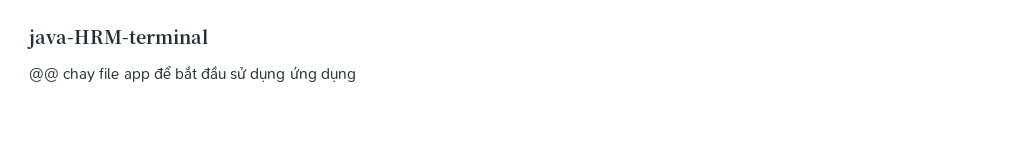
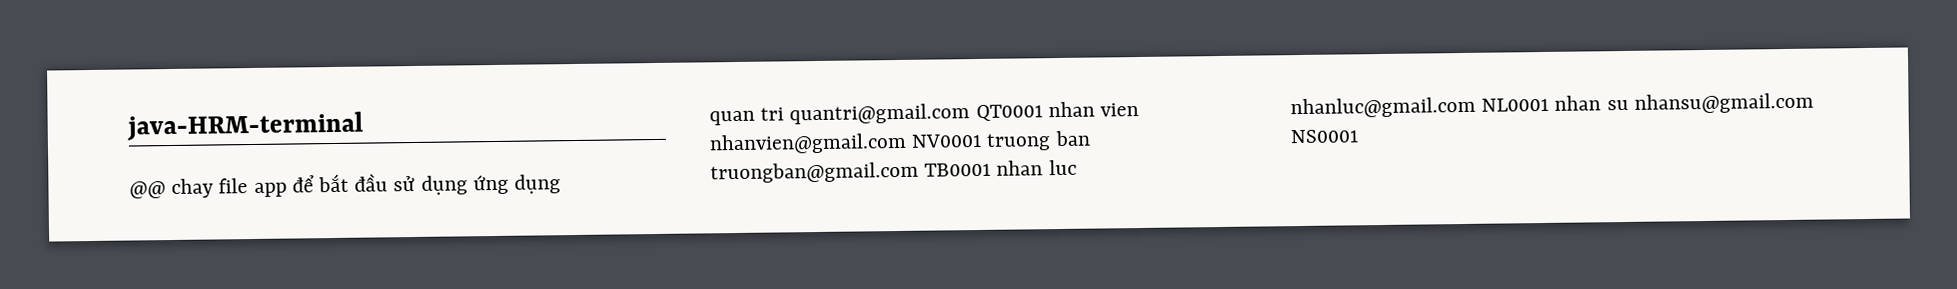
+ quan tri quantri@gmail.com QT0001 nhan vien nhanvien@gmail.com NV0001 truong ban truongban@gmail.com TB0001 nhan luc nhanluc@gmail.com NL0001 nhan su nhansu@gmail.com NS0001

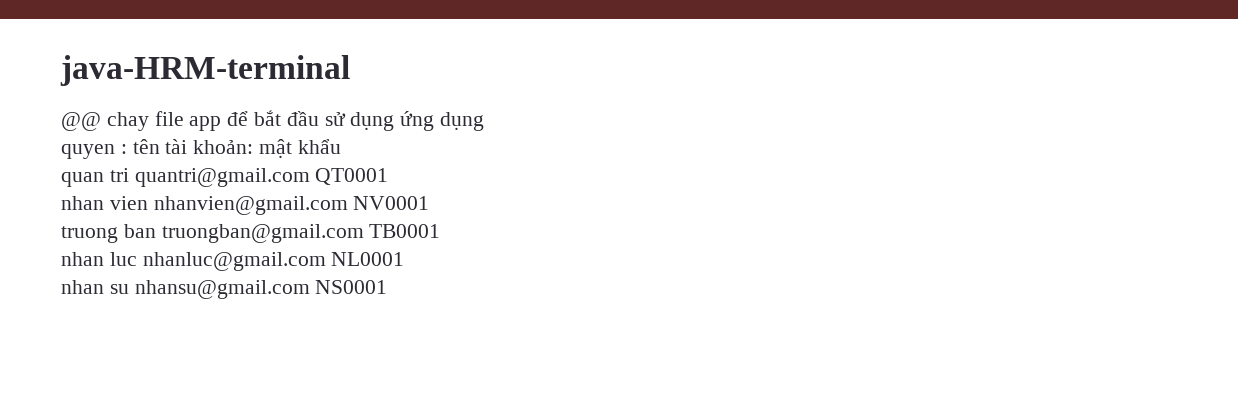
+ quyen : tên tài khoản: mật khẩu
- quan tri quantri@gmail.com QT0001 nhan vien nhanvien@gmail.com NV0001 truong ban truongban@gmail.com TB0001 nhan luc nhanluc@gmail.com NL0001 nhan su nhansu@gmail.com NS0001
+ quan tri quantri@gmail.com QT0001
+ nhan vien nhanvien@gmail.com NV0001
+ truong ban truongban@gmail.com TB0001
+ nhan luc nhanluc@gmail.com NL0001
+ nhan su nhansu@gmail.com NS0001

